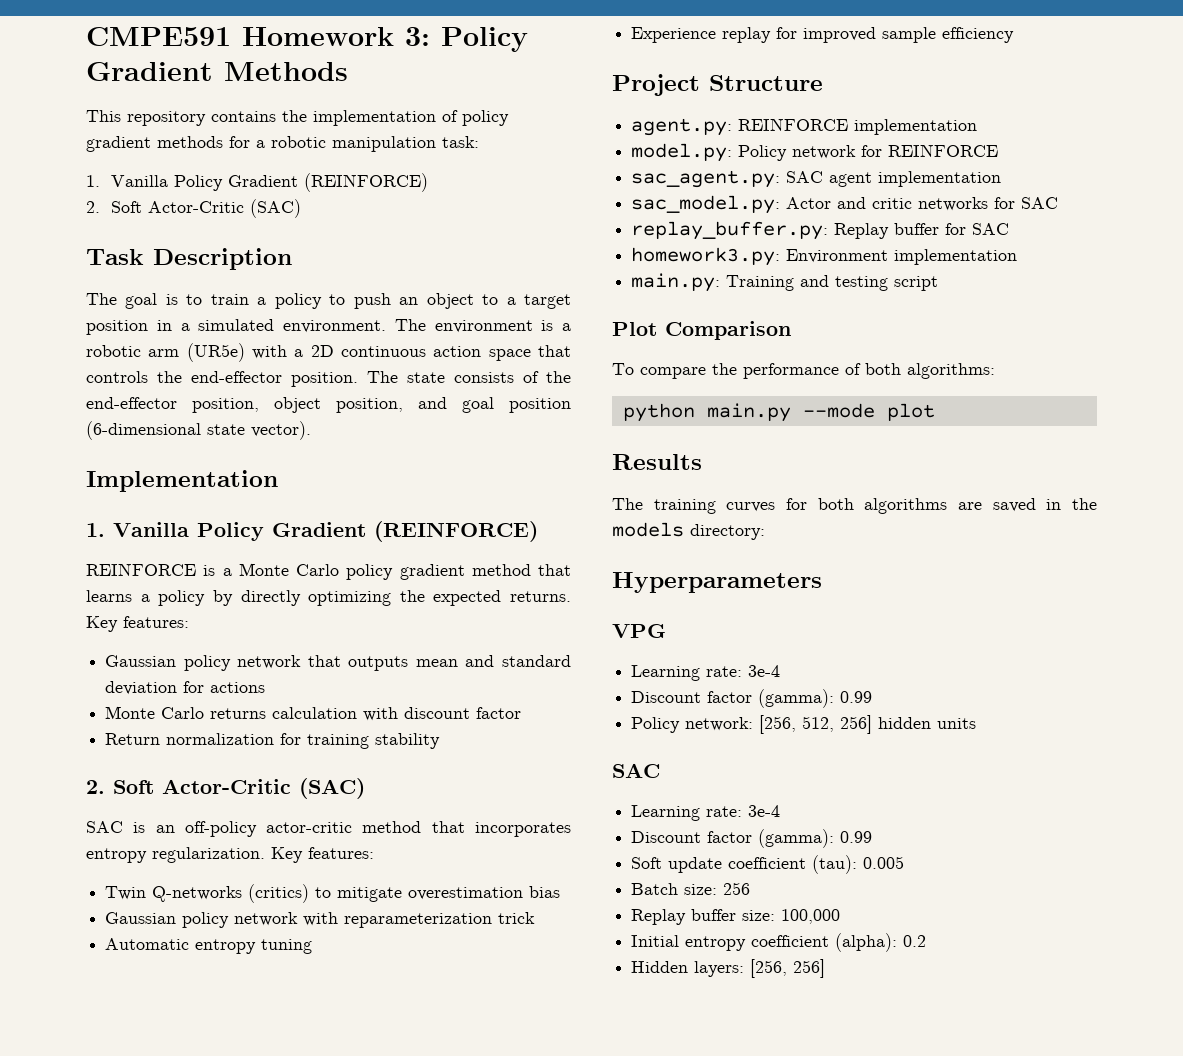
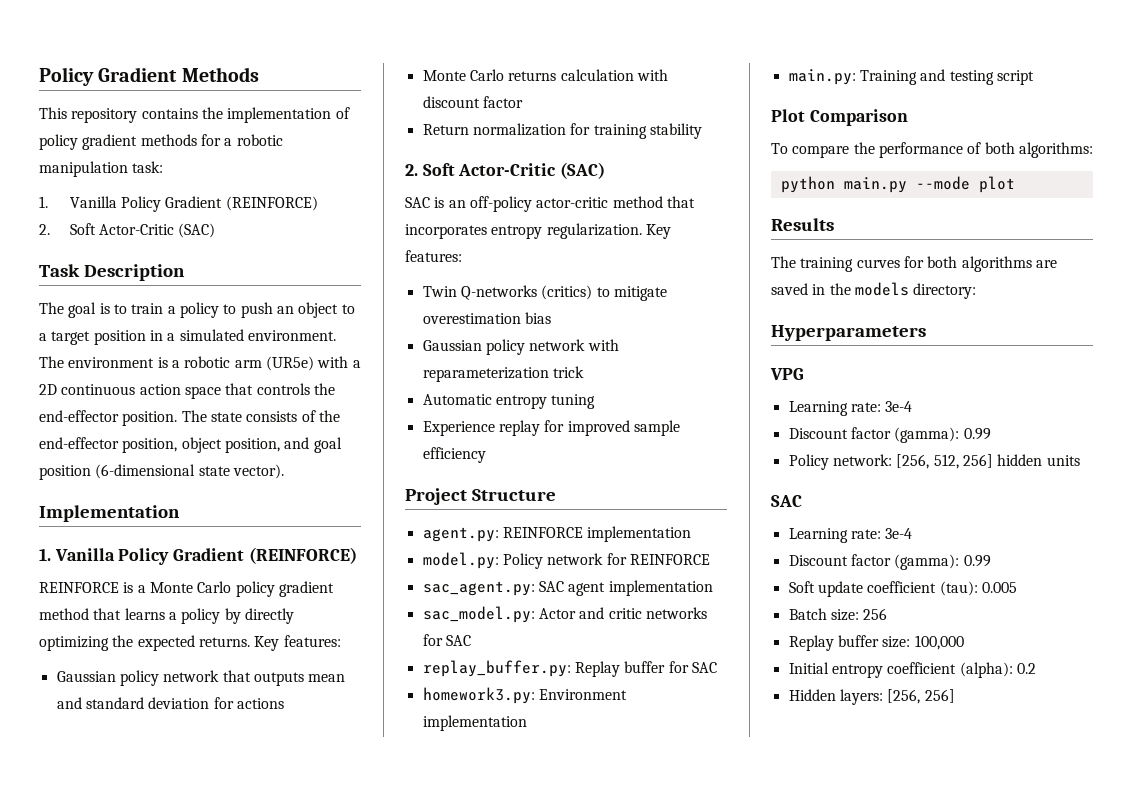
- CMPE591 Homework 3: Policy Gradient Methods
+ Policy Gradient Methods

